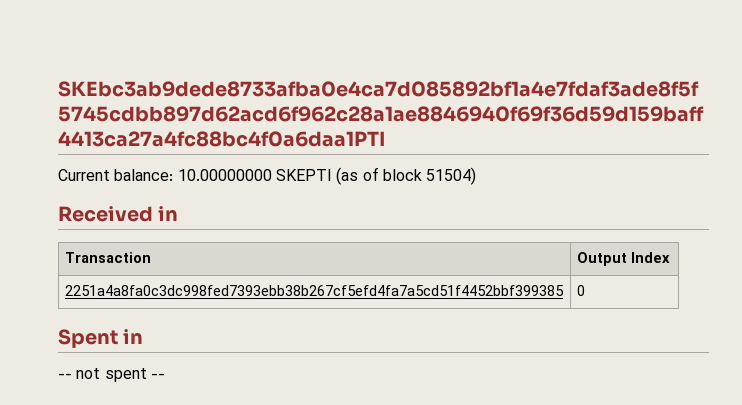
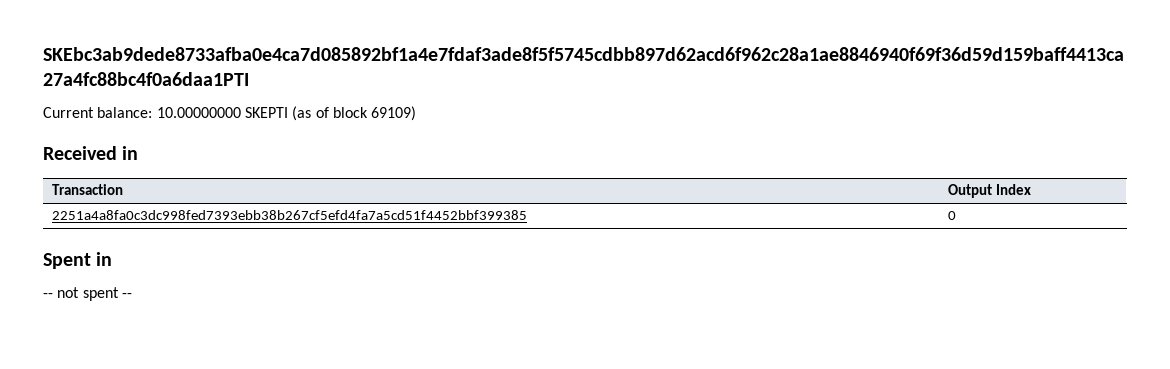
- Current balance: 10.00000000 SKEPTI (as of block 51504)
+ Current balance: 10.00000000 SKEPTI (as of block 69109)

